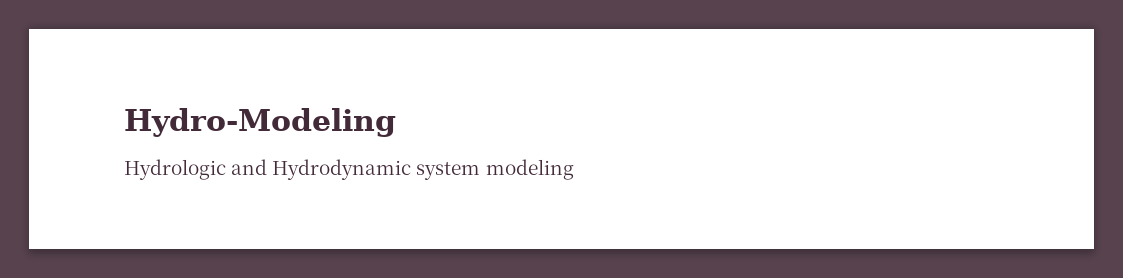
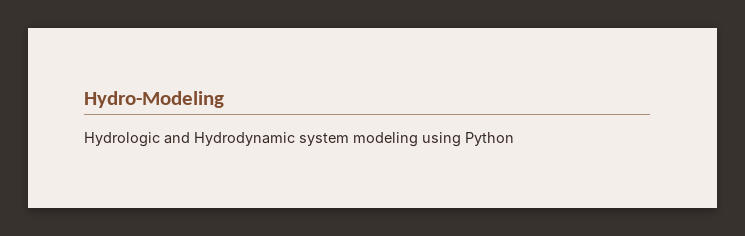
- Hydrologic and Hydrodynamic system modeling
+ Hydrologic and Hydrodynamic system modeling using Python

